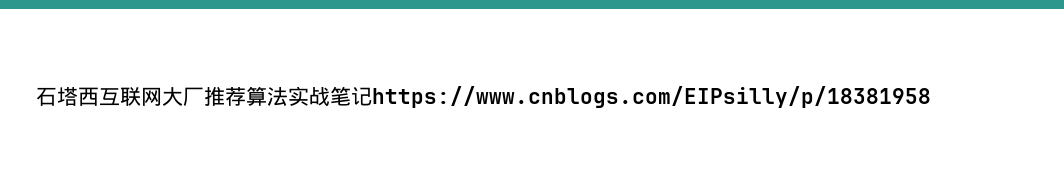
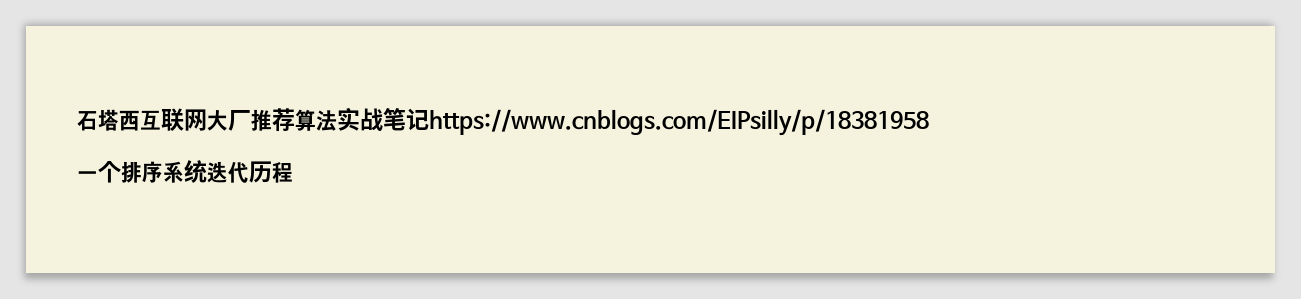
+ 一个排序系统迭代历程

